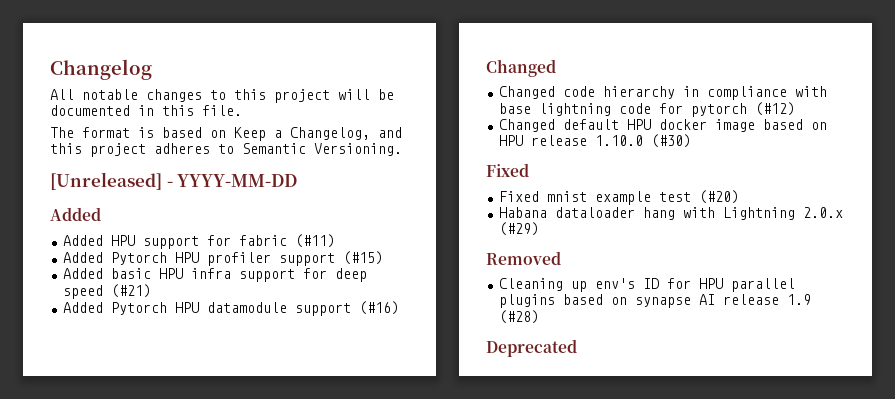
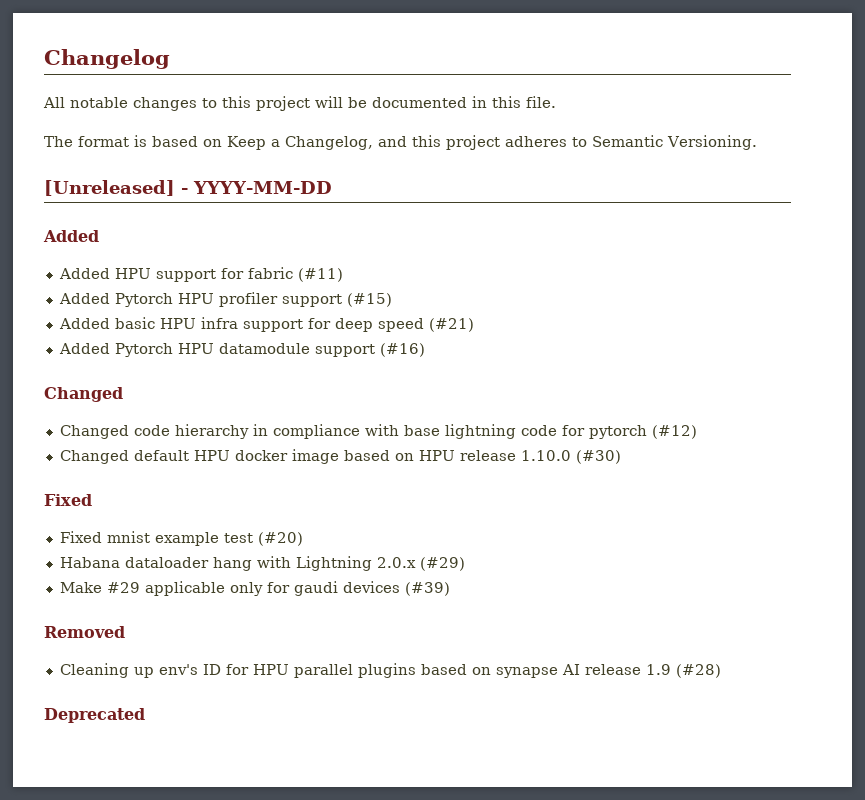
+ Make #29 applicable only for gaudi devices (#39)

